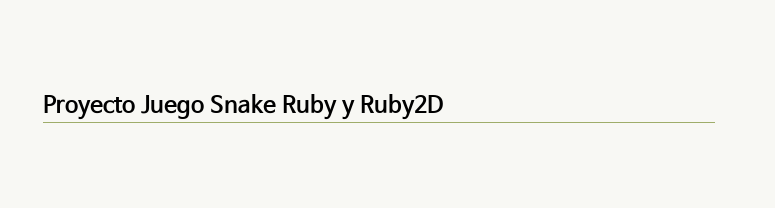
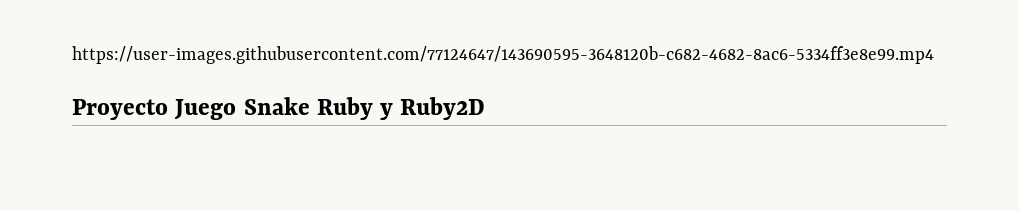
+ https://user-images.githubusercontent.com/77124647/143690595-3648120b-c682-4682-8ac6-5334ff3e8e99.mp4

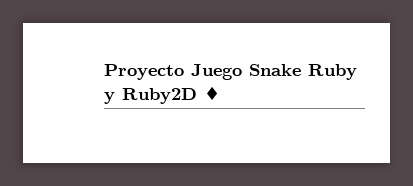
- https://user-images.githubusercontent.com/77124647/143690595-3648120b-c682-4682-8ac6-5334ff3e8e99.mp4
- Proyecto Juego Snake Ruby y Ruby2D
+ Proyecto Juego Snake Ruby y Ruby2D ♦

